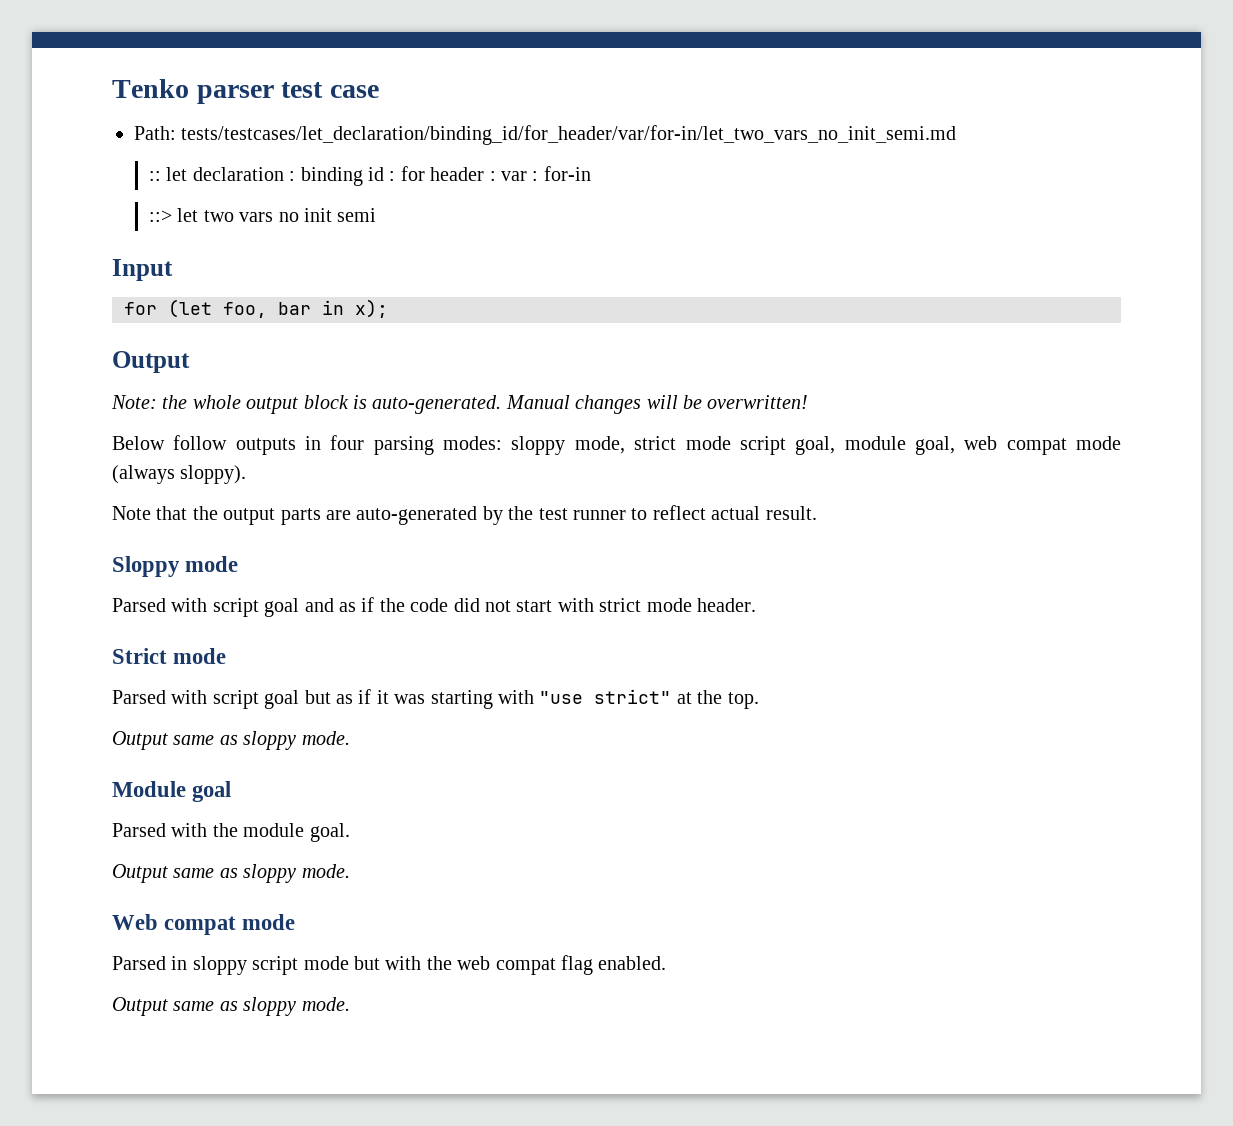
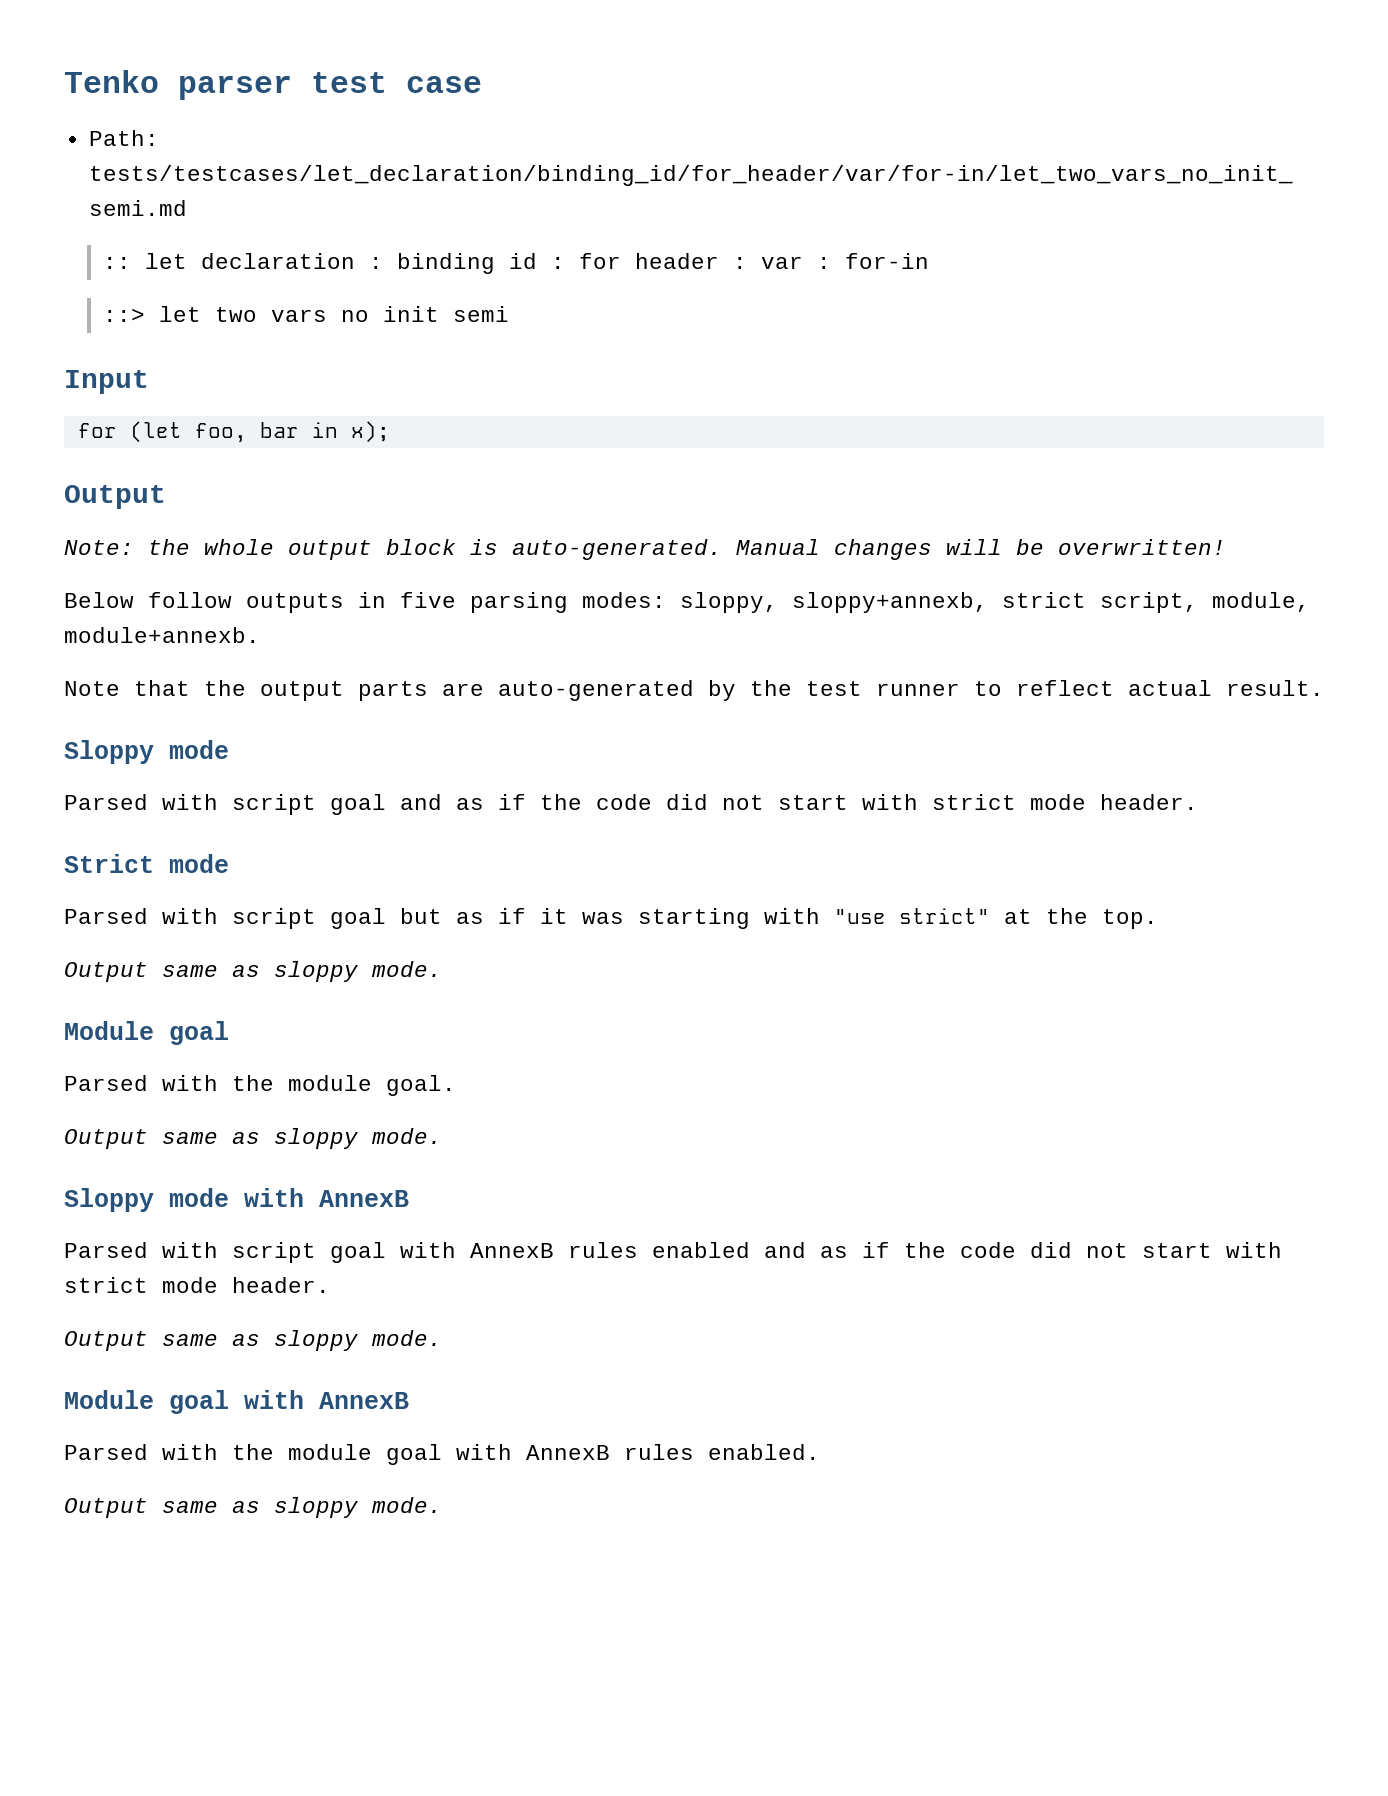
- Below follow outputs in four parsing modes: sloppy mode, strict mode script goal, module goal, web compat mode (always sloppy).
+ Below follow outputs in five parsing modes: sloppy, sloppy+annexb, strict script, module, module+annexb.
- Web compat mode
- Parsed in sloppy script mode but with the web compat flag enabled.
+ Sloppy mode with AnnexB
+ Parsed with script goal with AnnexB rules enabled and as if the code did not start with strict mode header.
+ Output same as sloppy mode.
+ Module goal with AnnexB
+ Parsed with the module goal with AnnexB rules enabled.

